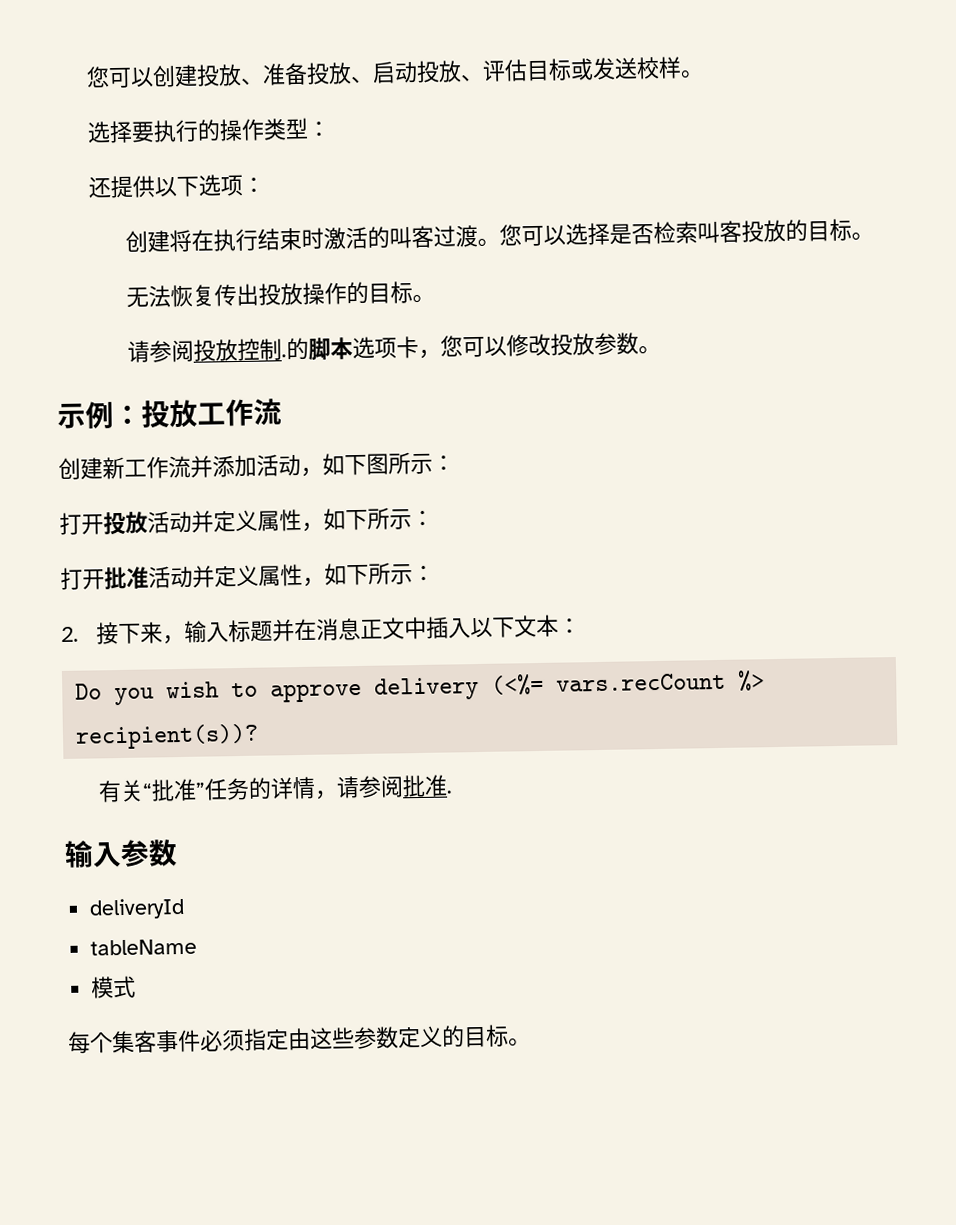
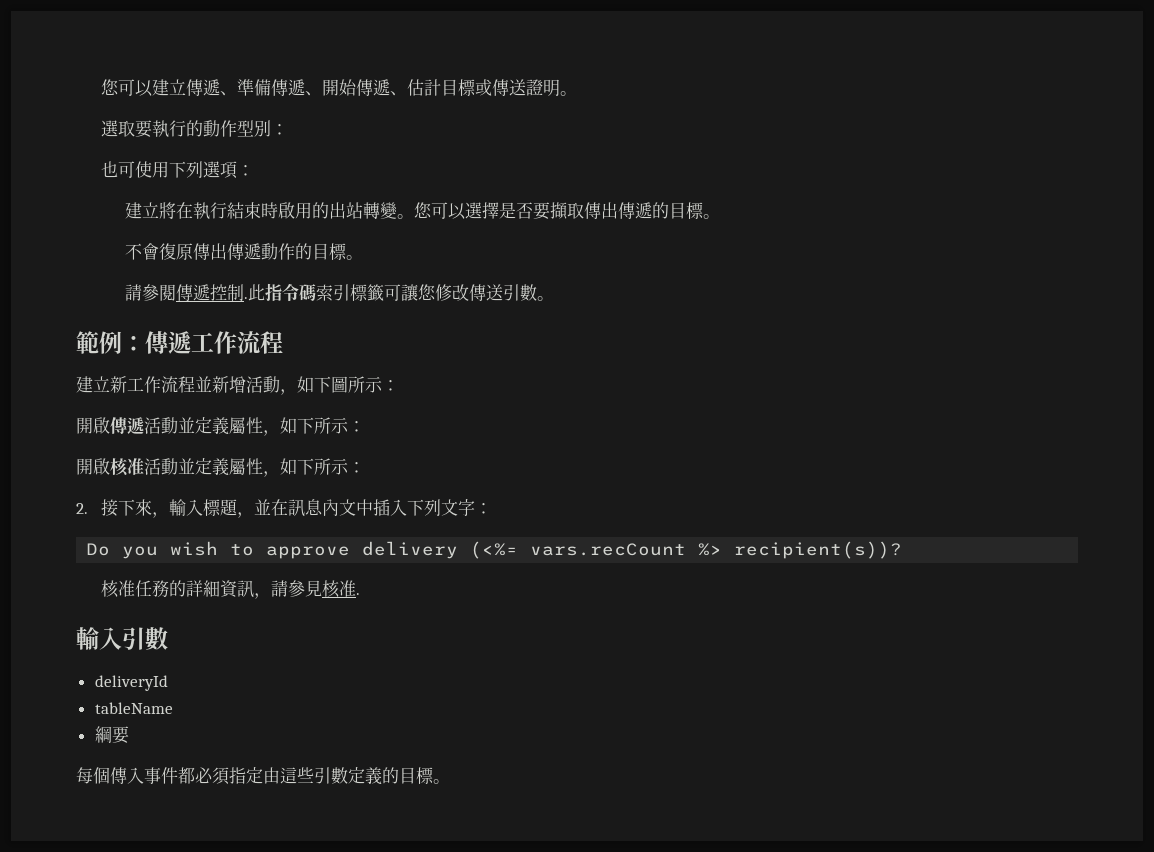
- 您可以创建投放、准备投放、启动投放、评估目标或发送校样。
- 选择要执行的操作类型：
- 还提供以下选项：
- 创建将在执行结束时激活的叫客过渡。您可以选择是否检索叫客投放的目标。
- 无法恢复传出投放操作的目标。
- 请参阅投放控制.的脚本选项卡，您可以修改投放参数。
- 示例：投放工作流
- 创建新工作流并添加活动，如下图所示：
- 打开投放活动并定义属性，如下所示：
- 打开批准活动并定义属性，如下所示：
+ 您可以建立傳遞、準備傳遞、開始傳遞、估計目標或傳送證明。
+ 選取要執行的動作型別：
+ 也可使用下列選項：
+ 建立將在執行結束時啟用的出站轉變。您可以選擇是否要擷取傳出傳遞的目標。
+ 不會復原傳出傳遞動作的目標。
+ 請參閱傳遞控制.此指令碼索引標籤可讓您修改傳送引數。
+ 範例：傳遞工作流程
+ 建立新工作流程並新增活動，如下圖所示：
+ 開啟傳遞活動並定義屬性，如下所示：
+ 開啟核准活動並定義屬性，如下所示：
- 2.接下来，输入标题并在消息正文中插入以下文本：
+ 2.接下來，輸入標題，並在訊息內文中插入下列文字：
- 有关“批准”任务的详情，请参阅批准.
+ 核准任務的詳細資訊，請參見核准.
- 输入参数
+ 輸入引數
- 模式
+ 綱要
- 每个集客事件必须指定由这些参数定义的目标。
+ 每個傳入事件都必須指定由這些引數定義的目標。

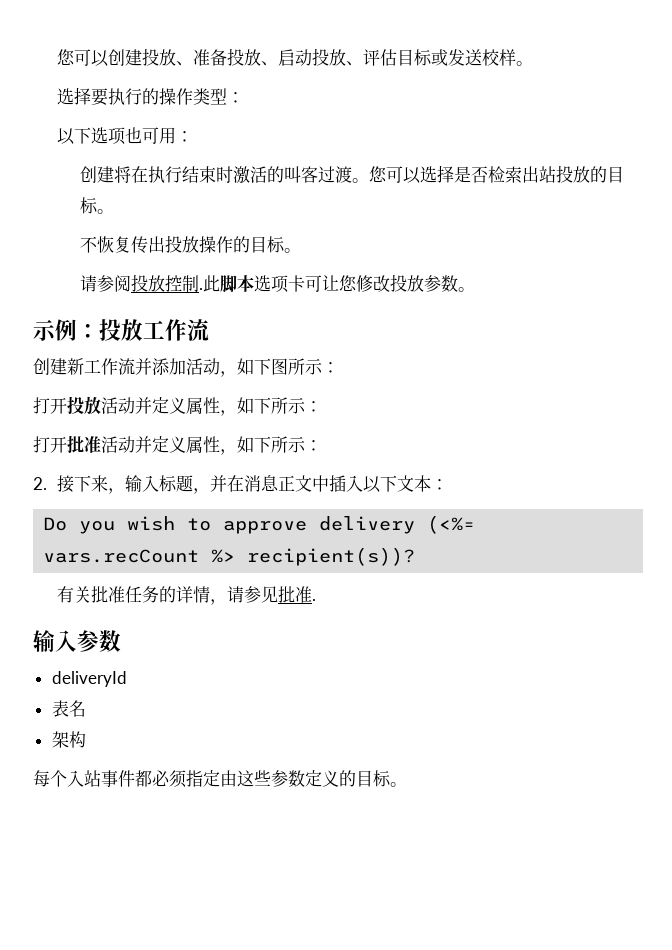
- 您可以建立傳遞、準備傳遞、開始傳遞、估計目標或傳送證明。
- 選取要執行的動作型別：
- 也可使用下列選項：
- 建立將在執行結束時啟用的出站轉變。您可以選擇是否要擷取傳出傳遞的目標。
- 不會復原傳出傳遞動作的目標。
- 請參閱傳遞控制.此指令碼索引標籤可讓您修改傳送引數。
- 範例：傳遞工作流程
- 建立新工作流程並新增活動，如下圖所示：
- 開啟傳遞活動並定義屬性，如下所示：
- 開啟核准活動並定義屬性，如下所示：
+ 您可以创建投放、准备投放、启动投放、评估目标或发送校样。
+ 选择要执行的操作类型：
+ 以下选项也可用：
+ 创建将在执行结束时激活的叫客过渡。您可以选择是否检索出站投放的目标。
+ 不恢复传出投放操作的目标。
+ 请参阅投放控制.此脚本选项卡可让您修改投放参数。
+ 示例：投放工作流
+ 创建新工作流并添加活动，如下图所示：
+ 打开投放活动并定义属性，如下所示：
+ 打开批准活动并定义属性，如下所示：
- 2.接下來，輸入標題，並在訊息內文中插入下列文字：
+ 2.接下来，输入标题，并在消息正文中插入以下文本：
- 核准任務的詳細資訊，請參見核准.
+ 有关批准任务的详情，请参见批准.
- 輸入引數
+ 输入参数
- tableName
- 綱要
+ 表名
+ 架构
- 每個傳入事件都必須指定由這些引數定義的目標。
+ 每个入站事件都必须指定由这些参数定义的目标。

